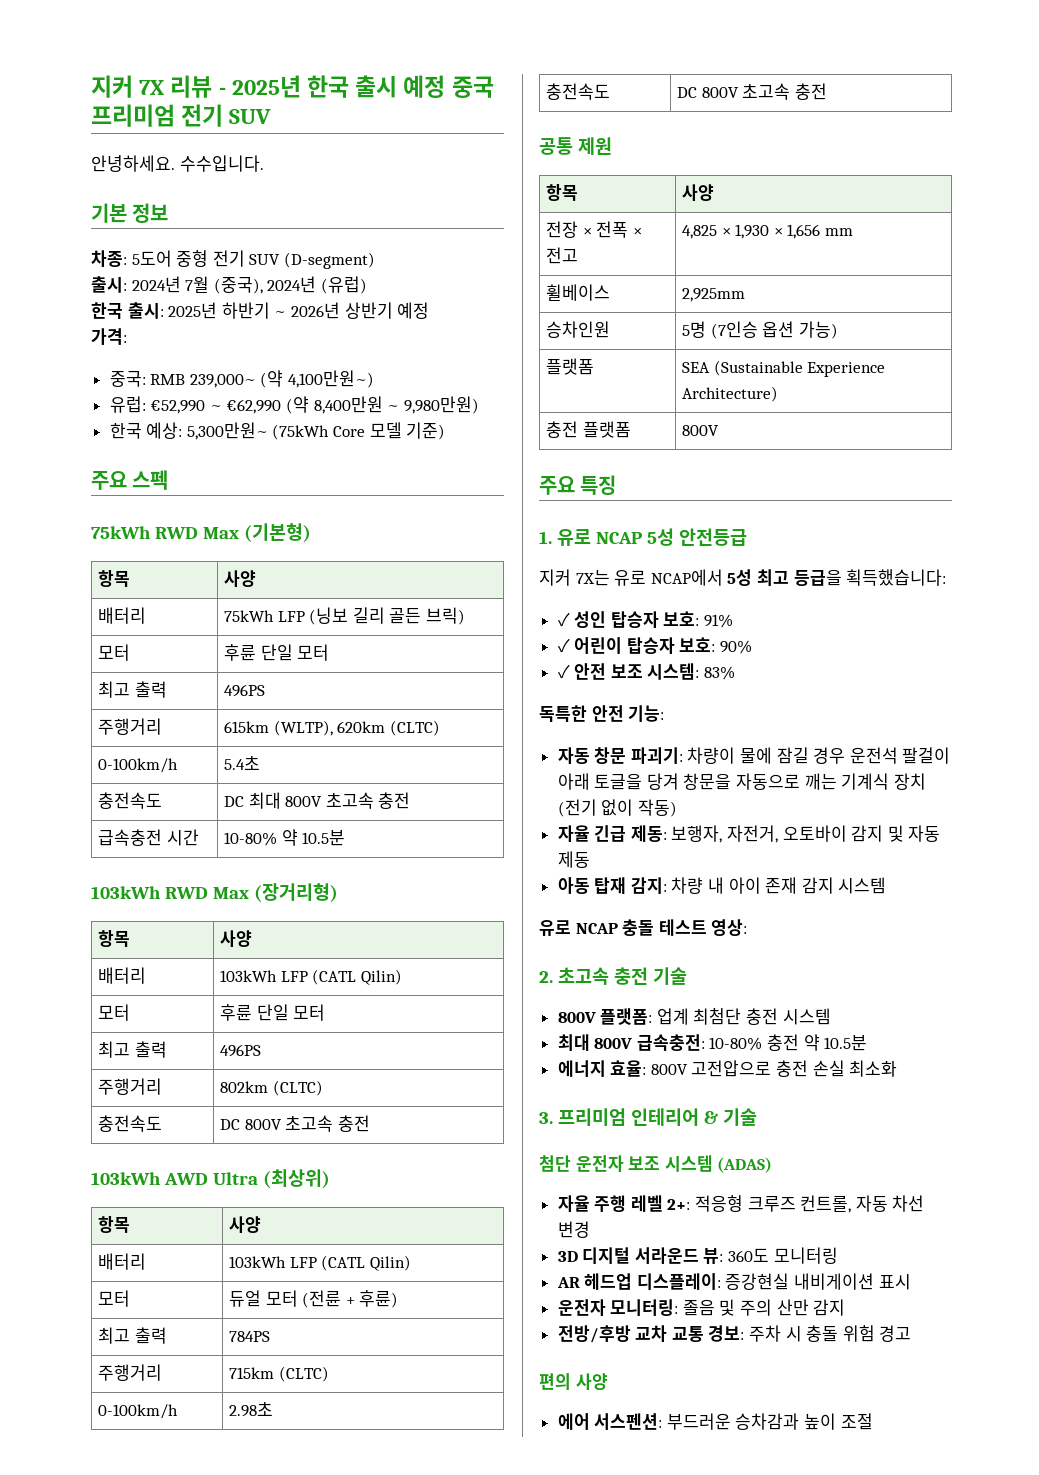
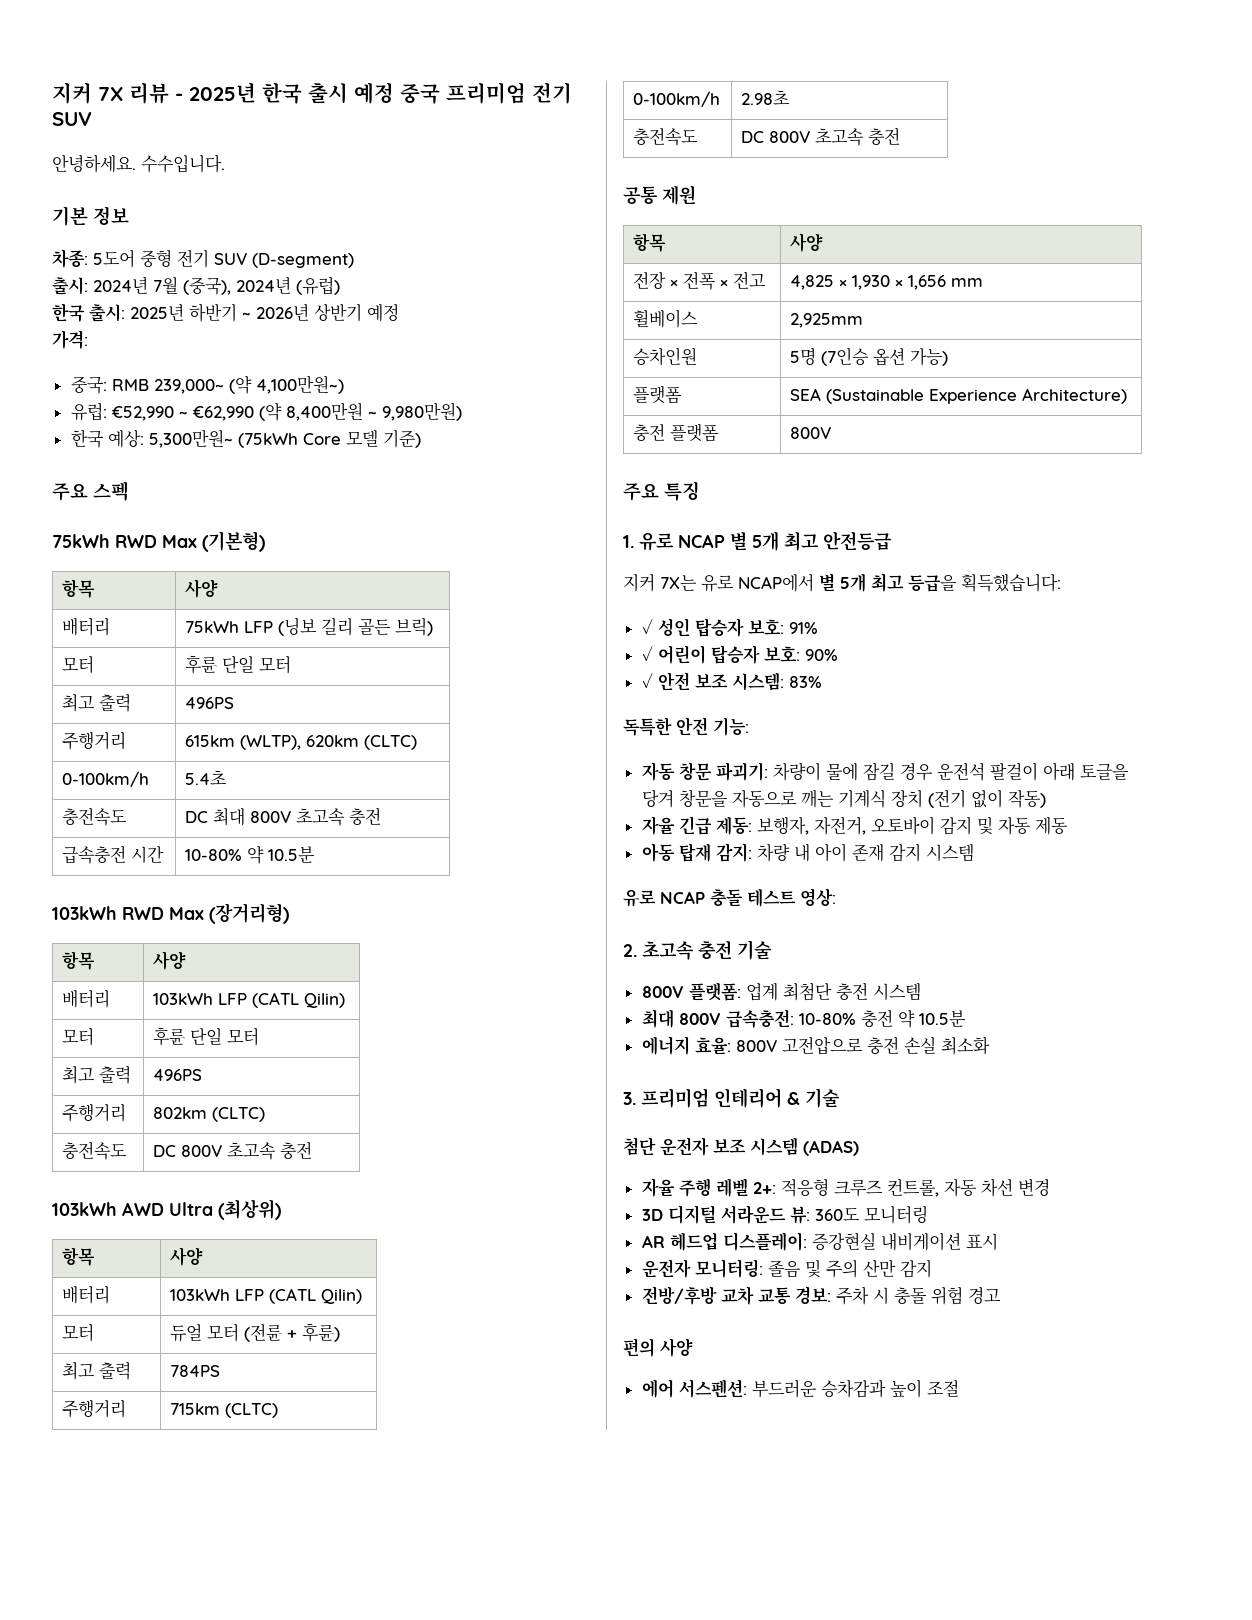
- 1. 유로 NCAP 5성 안전등급
+ 1. 유로 NCAP 별 5개 최고 안전등급
- 지커 7X는 유로 NCAP에서 5성 최고 등급을 획득했습니다:
+ 지커 7X는 유로 NCAP에서 별 5개 최고 등급을 획득했습니다:

